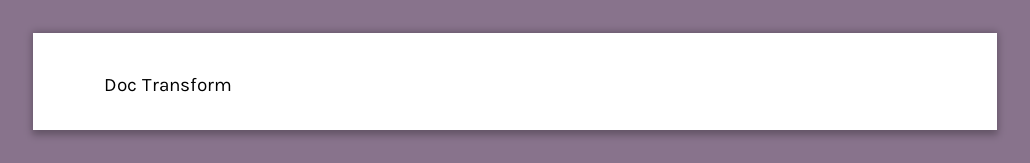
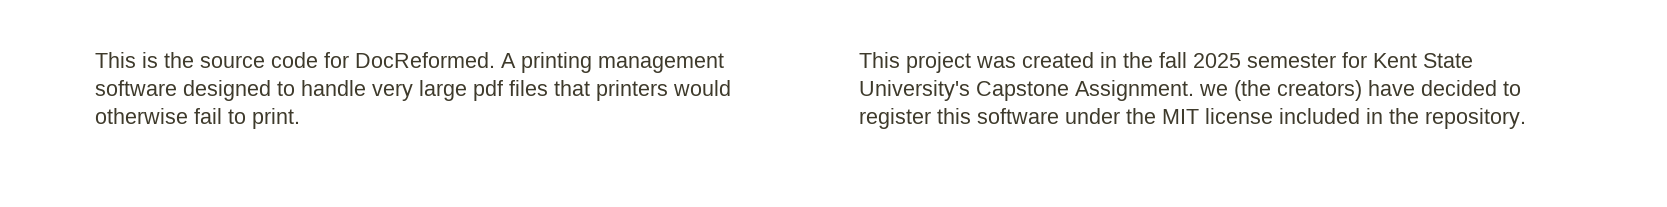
- Doc Transform
+ This is the source code for DocReformed. A printing management software designed to handle very large pdf files that printers would otherwise fail to print.
+ This project was created in the fall 2025 semester for Kent State University's Capstone Assignment. we (the creators) have decided to register this software under the MIT license included in the repository.

